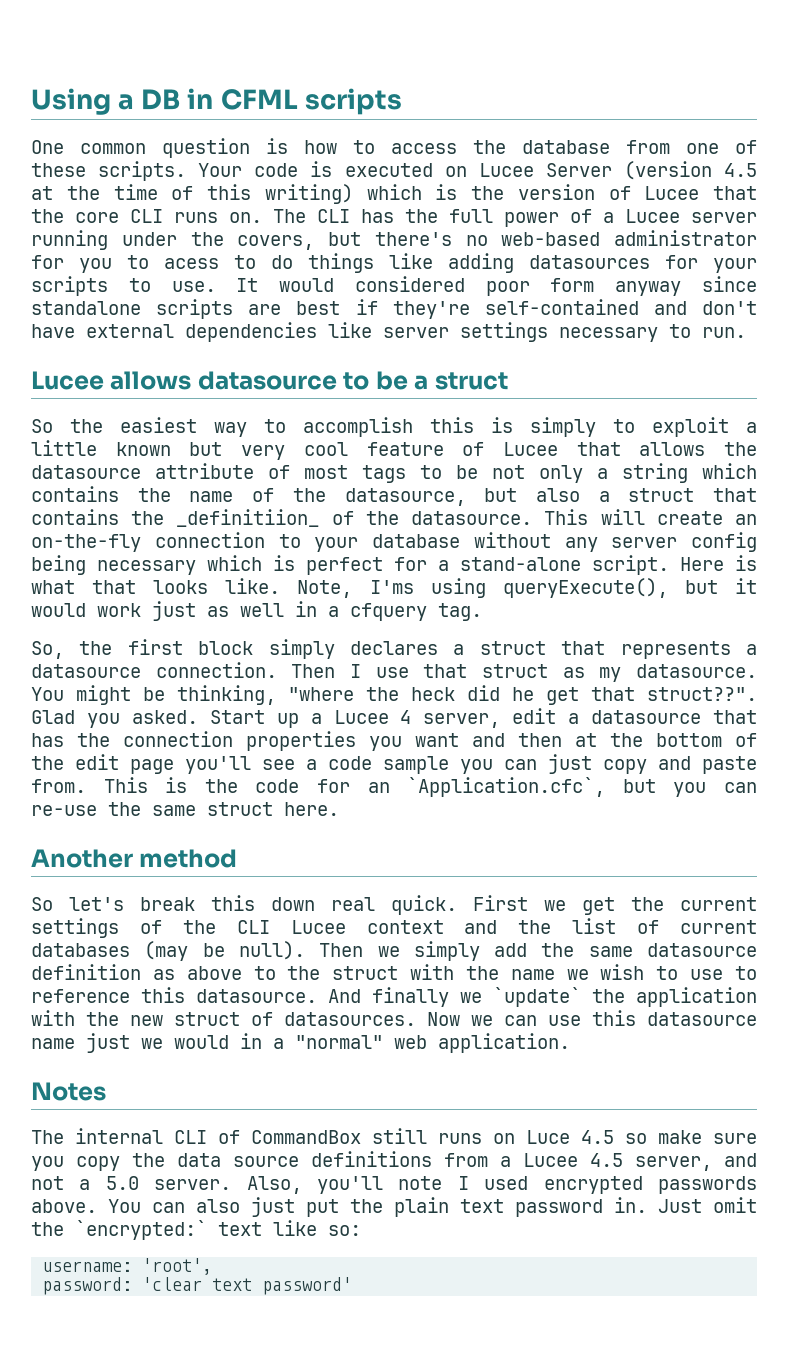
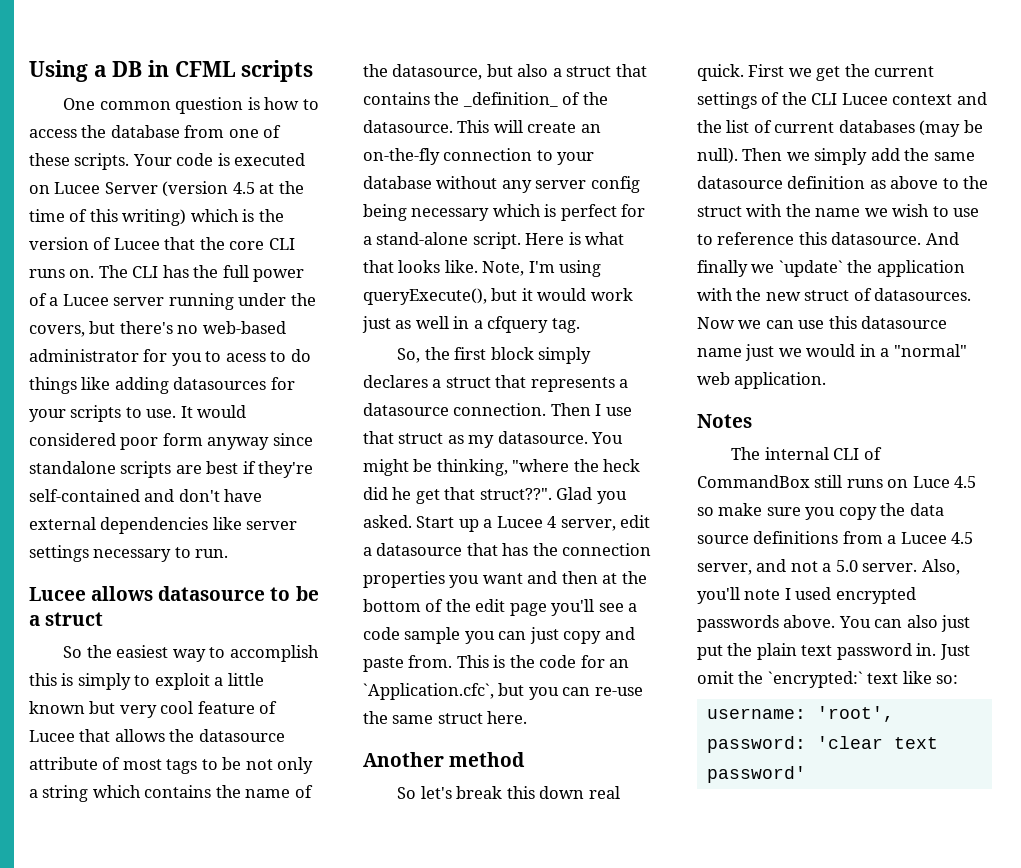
- So the easiest way to accomplish this is simply to exploit a little known but very cool feature of Lucee that allows the datasource attribute of most tags to be not only a string which contains the name of the datasource, but also a struct that contains the _definitiion_ of the datasource.
+ So the easiest way to accomplish this is simply to exploit a little known but very cool feature of Lucee that allows the datasource attribute of most tags to be not only a string which contains the name of the datasource, but also a struct that contains the _definition_ of the datasource.
- Note, I'ms using queryExecute(), but it would work just as well in a cfquery tag.
+ Note, I'm using queryExecute(), but it would work just as well in a cfquery tag.

